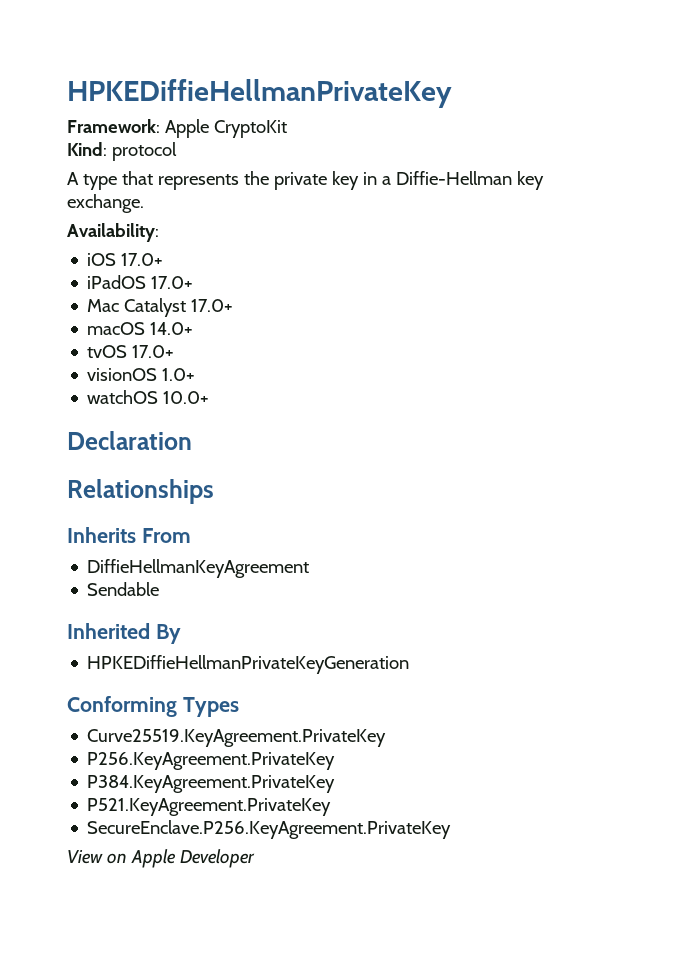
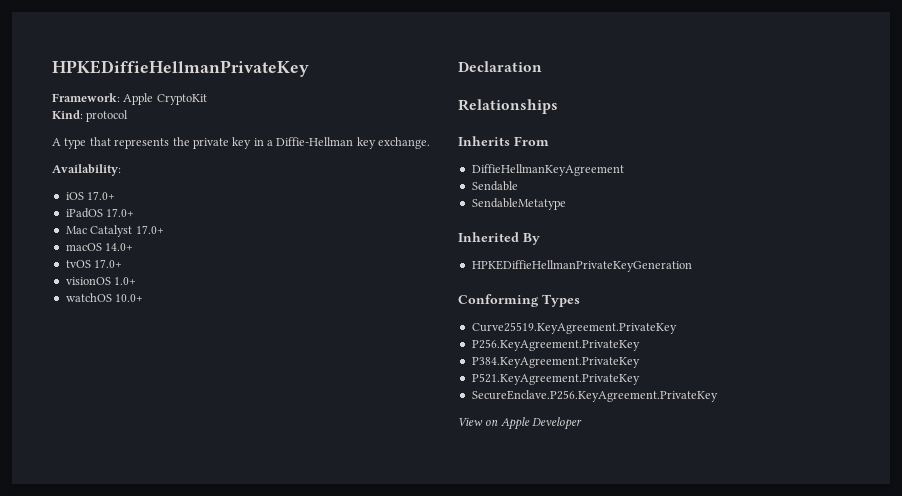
+ SendableMetatype

